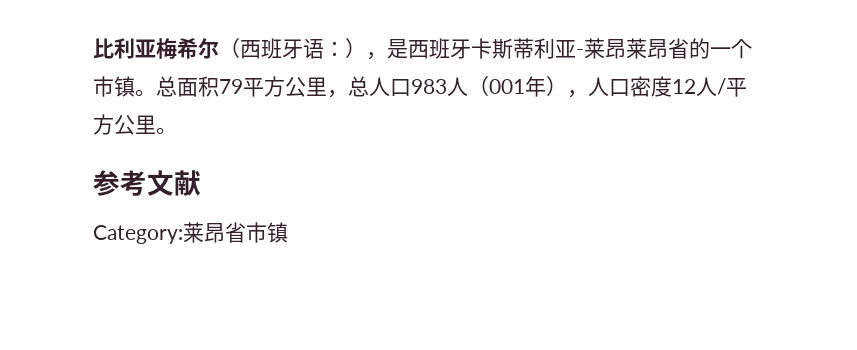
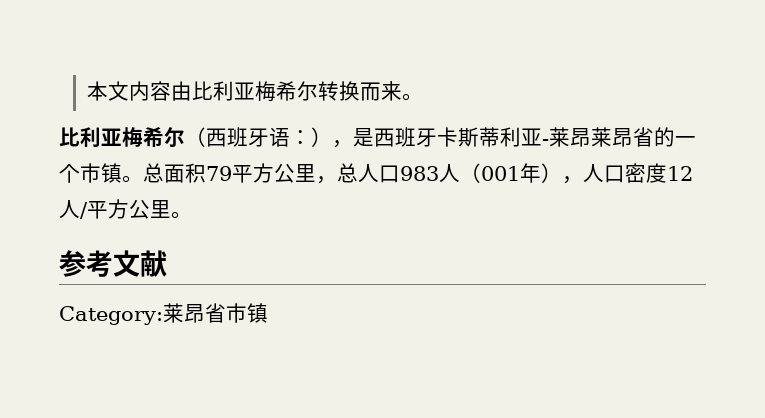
+ 本文内容由比利亚梅希尔转换而来。

